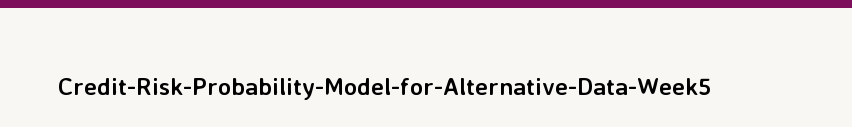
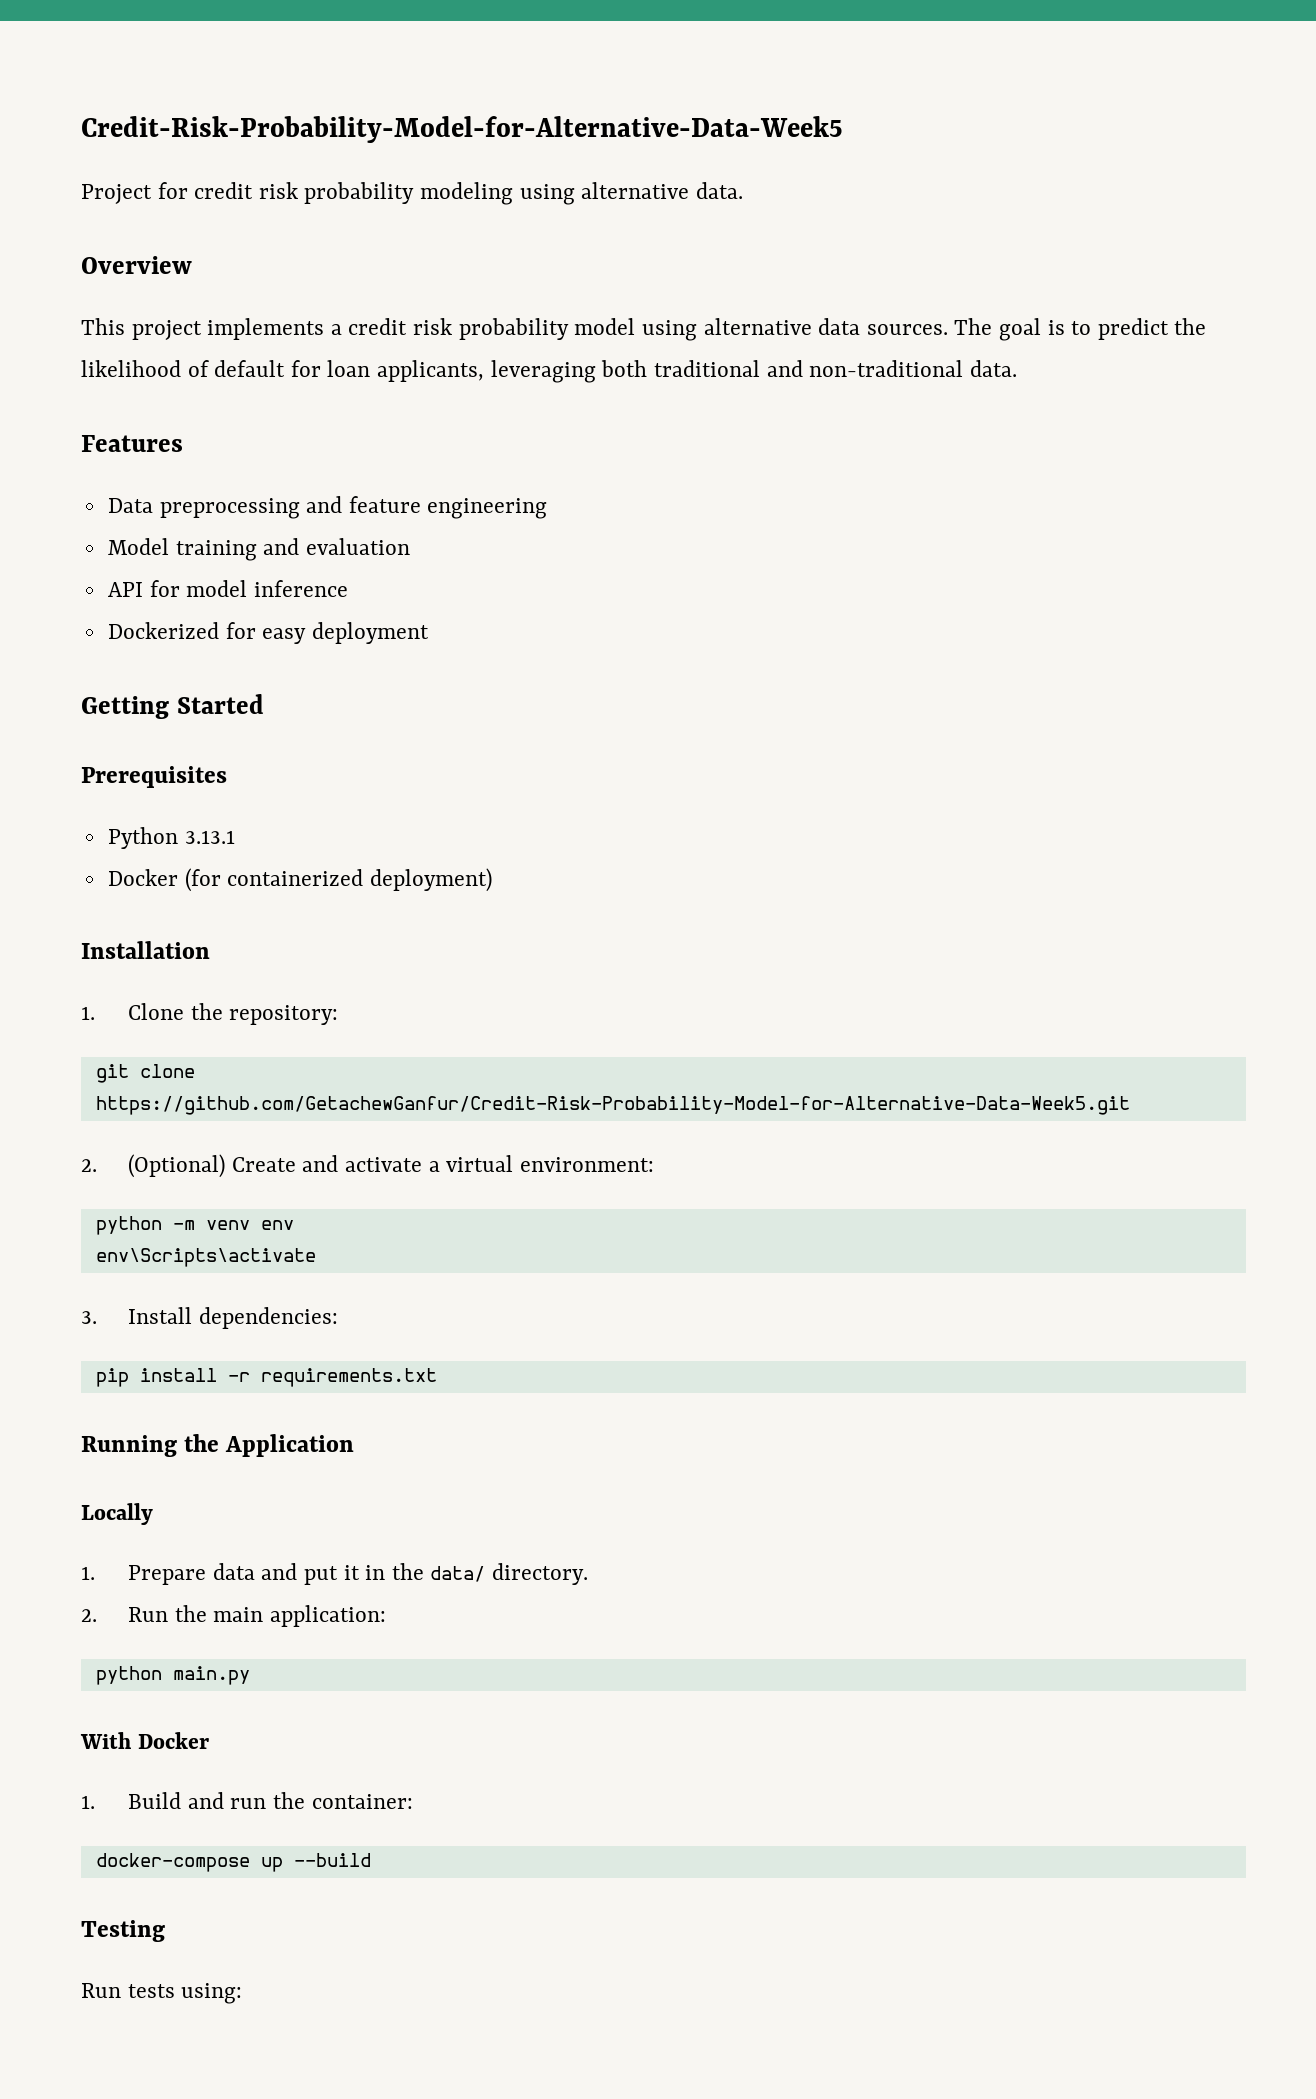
+ Project for credit risk probability modeling using alternative data.
+ Overview
+ This project implements a credit risk probability model using alternative data sources. The goal is to predict the likelihood of default for loan applicants, leveraging both traditional and non-traditional data.
+ Features
+ Data preprocessing and feature engineering
+ Model training and evaluation
+ API for model inference
+ Dockerized for easy deployment
+ Getting Started
+ Prerequisites
+ Python 3.13.1
+ Docker (for containerized deployment)
+ Installation
+ 1. Clone the repository:
+ git clone https://github.com/GetachewGanfur/Credit-Risk-Probability-Model-for-Alternative-Data-Week5.git
+ 2. (Optional) Create and activate a virtual environment:
+ python -m venv env
+ env\Scripts\activate
+ 3. Install dependencies:
+ pip install -r requirements.txt
+ Running the Application
+ Locally
+ 1. Prepare data and put it in the data/ directory.
+ 2. Run the main application:
+ python main.py
+ With Docker
+ 1. Build and run the container:
+ docker-compose up --build
+ Testing
+ Run tests using:

